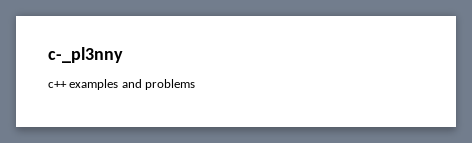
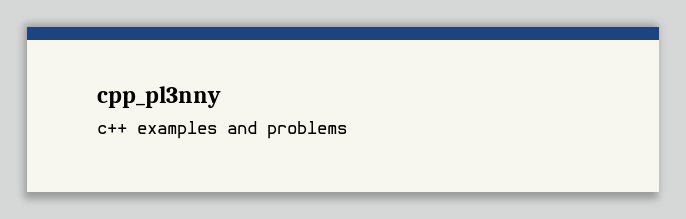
- c-_pl3nny
+ cpp_pl3nny

